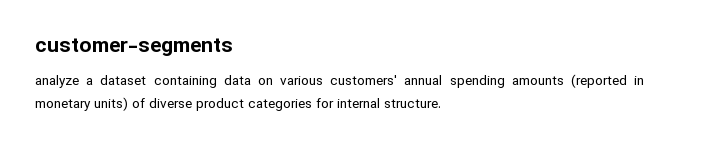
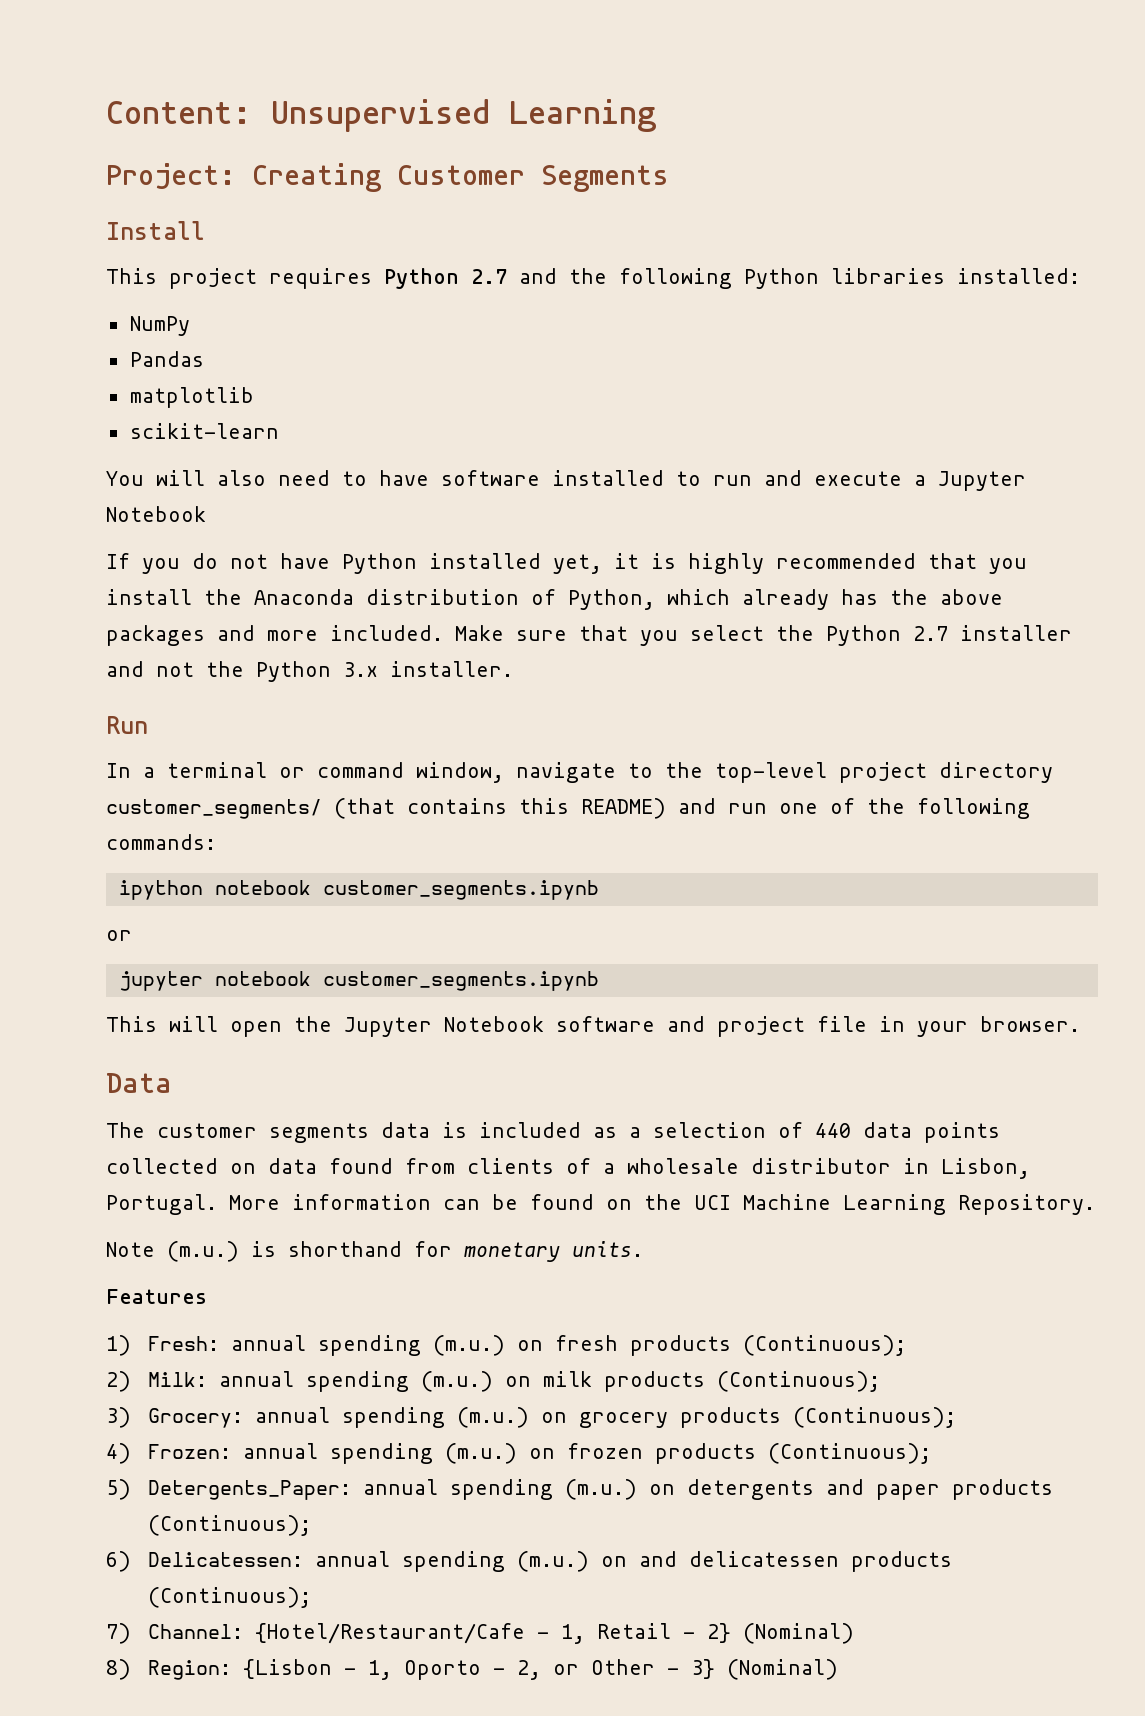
- customer-segments
- analyze a dataset containing data on various customers' annual spending amounts (reported in monetary units) of diverse product categories for internal structure.
+ Content: Unsupervised Learning
+ Project: Creating Customer Segments
+ Install
+ This project requires Python 2.7 and the following Python libraries installed:
+ NumPy
+ Pandas
+ matplotlib
+ scikit-learn
+ You will also need to have software installed to run and execute a Jupyter Notebook
+ If you do not have Python installed yet, it is highly recommended that you install the Anaconda distribution of Python, which already has the above packages and more included. Make sure that you select the Python 2.7 installer and not the Python 3.x installer.
+ Run
+ In a terminal or command window, navigate to the top-level project directory customer_segments/ (that contains this README) and run one of the following commands:
+ ipython notebook customer_segments.ipynb
+ or
+ jupyter notebook customer_segments.ipynb
+ This will open the Jupyter Notebook software and project file in your browser.
+ Data
+ The customer segments data is included as a selection of 440 data points collected on data found from clients of a wholesale distributor in Lisbon, Portugal. More information can be found on the UCI Machine Learning Repository.
+ Note (m.u.) is shorthand for monetary units.
+ Features
+ 1) Fresh: annual spending (m.u.) on fresh products (Continuous);
+ 2) Milk: annual spending (m.u.) on milk products (Continuous);
+ 3) Grocery: annual spending (m.u.) on grocery products (Continuous);
+ 4) Frozen: annual spending (m.u.) on frozen products (Continuous);
+ 5) Detergents_Paper: annual spending (m.u.) on detergents and paper products (Continuous);
+ 6) Delicatessen: annual spending (m.u.) on and delicatessen products (Continuous);
+ 7) Channel: {Hotel/Restaurant/Cafe - 1, Retail - 2} (Nominal)
+ 8) Region: {Lisbon - 1, Oporto - 2, or Other - 3} (Nominal)

